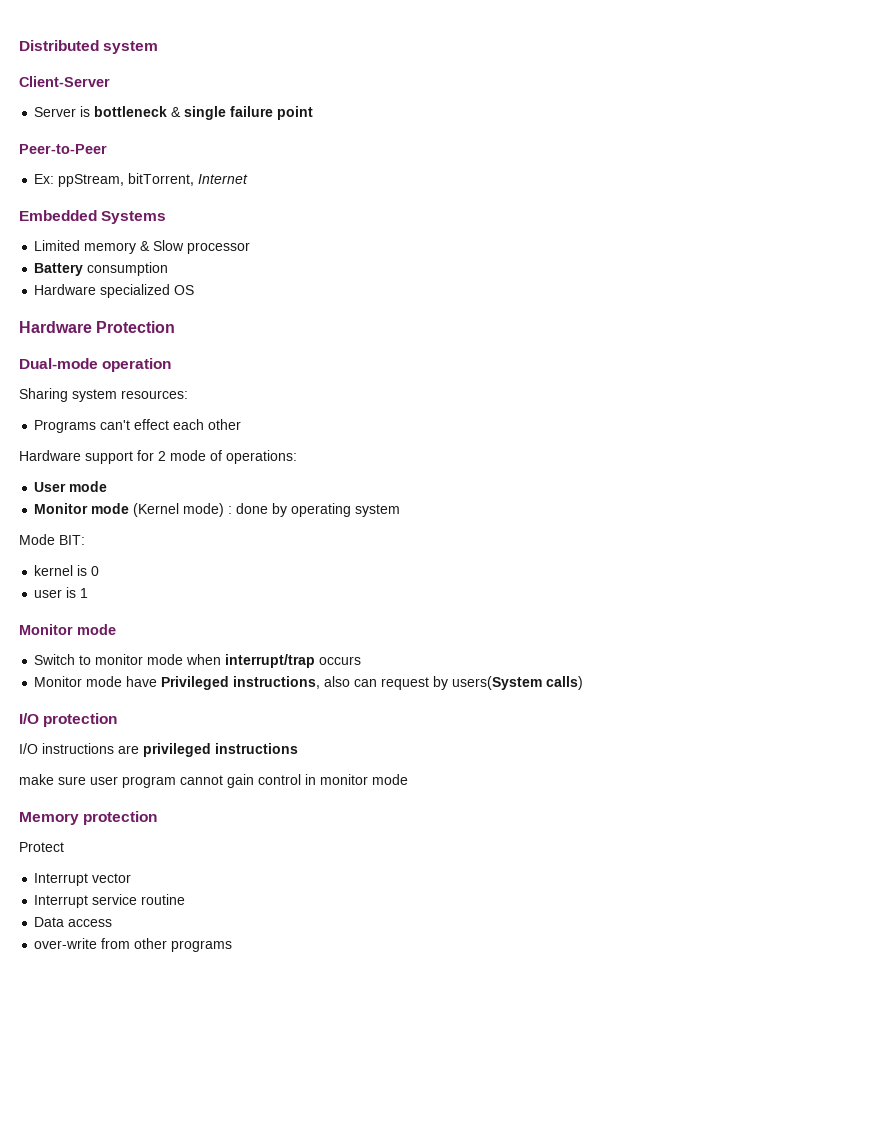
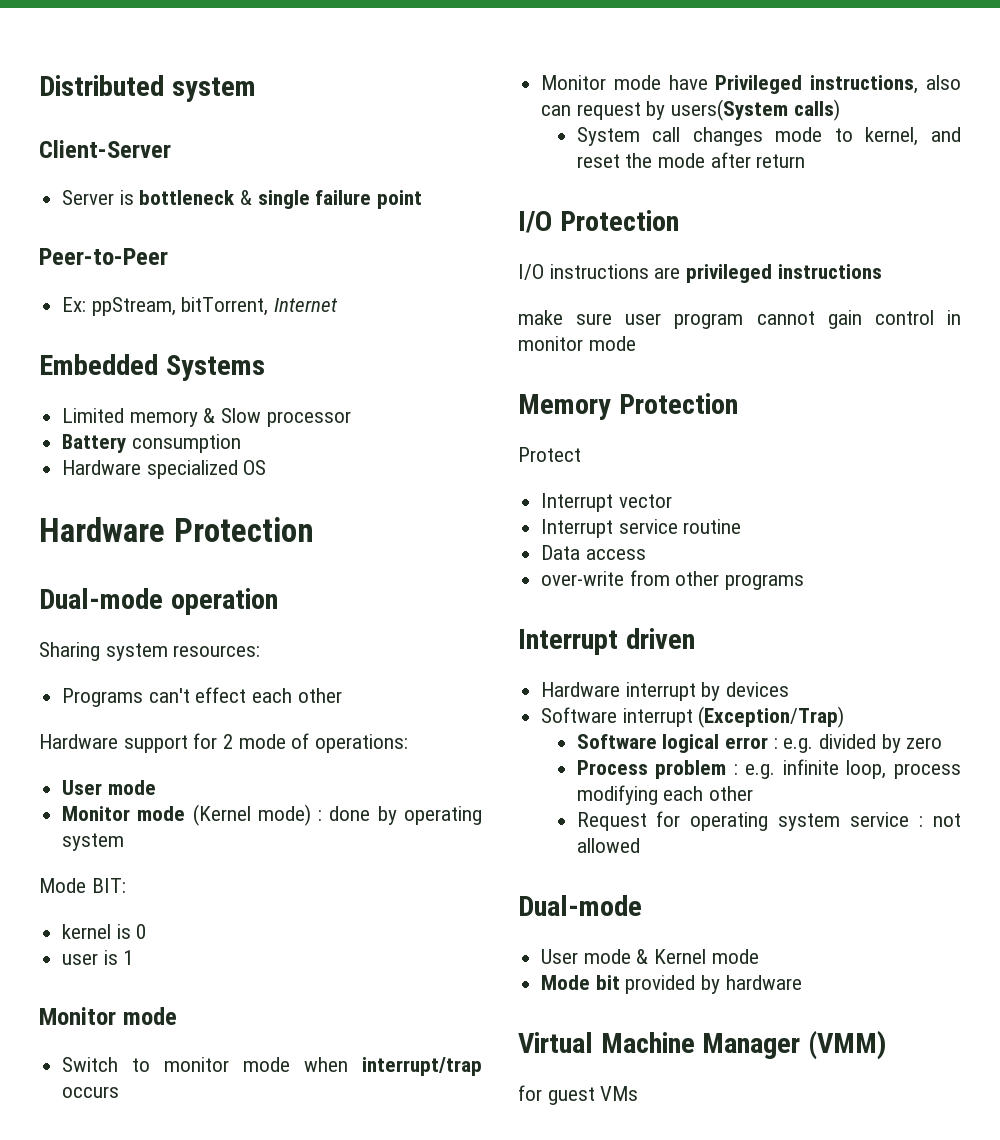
- I/O protection
+ System call changes mode to kernel, and reset the mode after return
+ I/O Protection
- Memory protection
+ Memory Protection
+ Interrupt driven
+ Hardware interrupt by devices
+ Software interrupt (Exception/Trap)
+ Software logical error : e.g. divided by zero
+ Process problem : e.g. infinite loop, process modifying each other
+ Request for operating system service : not allowed
+ Dual-mode
+ User mode & Kernel mode
+ Mode bit provided by hardware
+ Virtual Machine Manager (VMM)
+ for guest VMs

